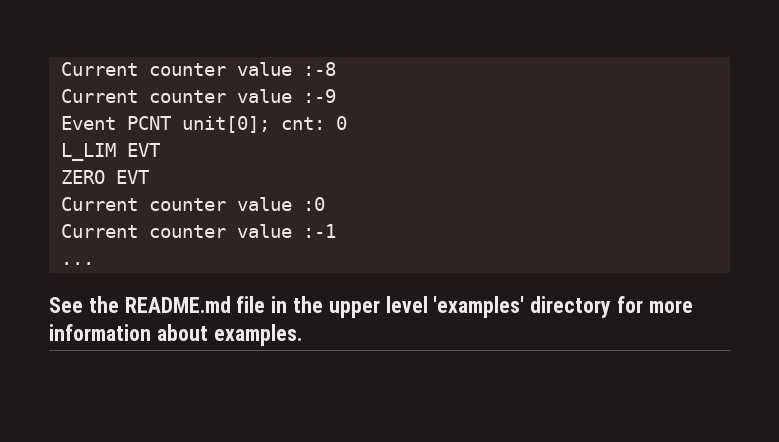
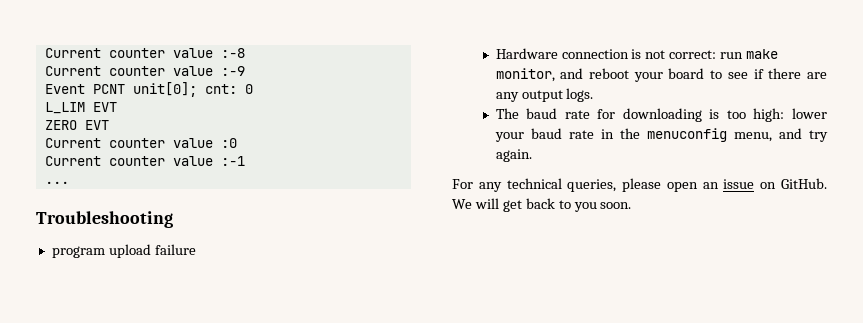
- See the README.md file in the upper level 'examples' directory for more information about examples.
+ Troubleshooting
+ program upload failure
+ Hardware connection is not correct: run make monitor, and reboot your board to see if there are any output logs.
+ The baud rate for downloading is too high: lower your baud rate in the menuconfig menu, and try again.
+ For any technical queries, please open an issue on GitHub. We will get back to you soon.

